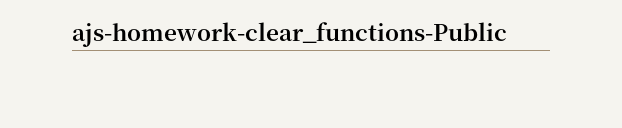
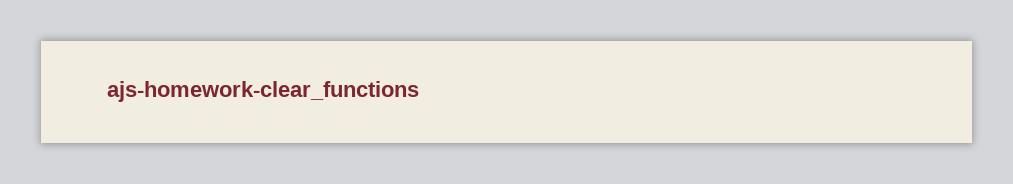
- ajs-homework-clear_functions-Public
+ ajs-homework-clear_functions

